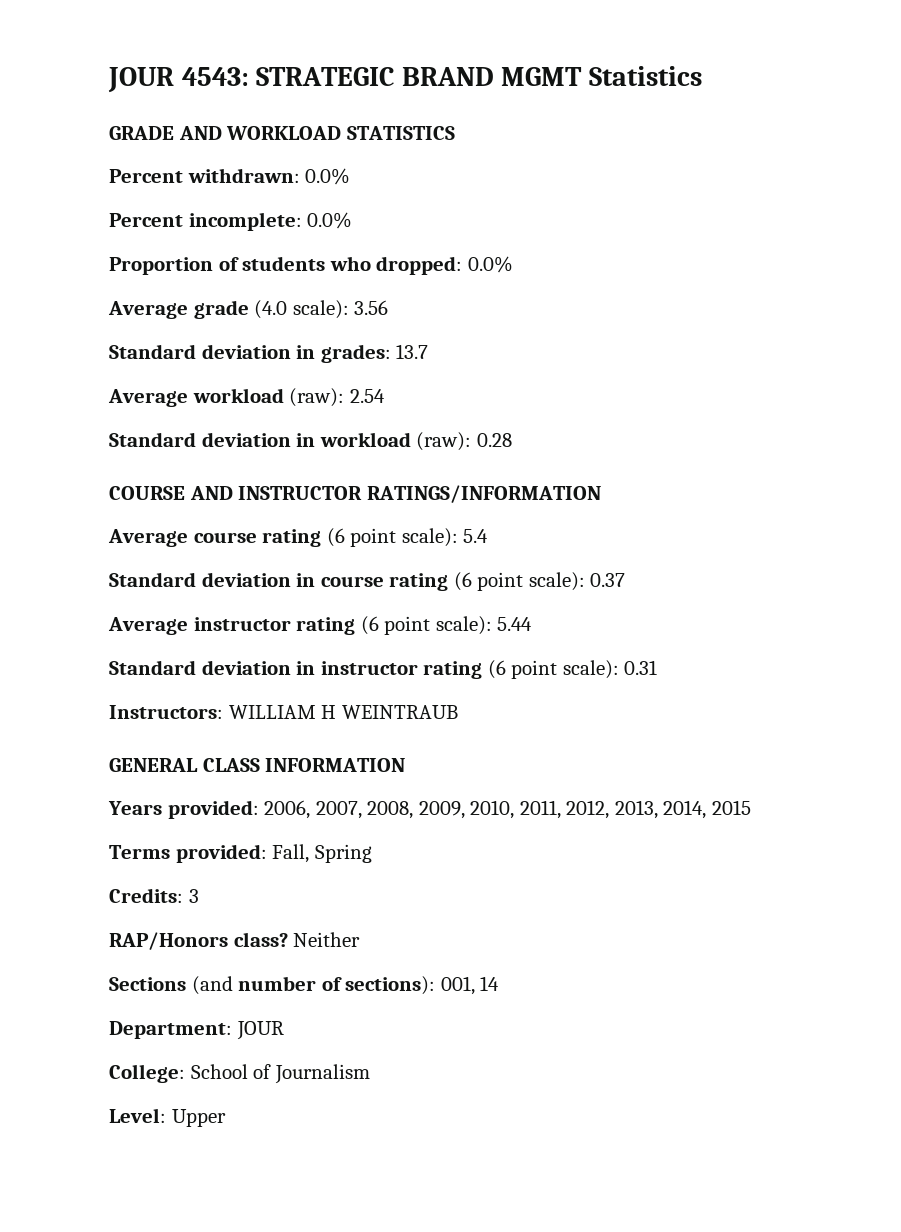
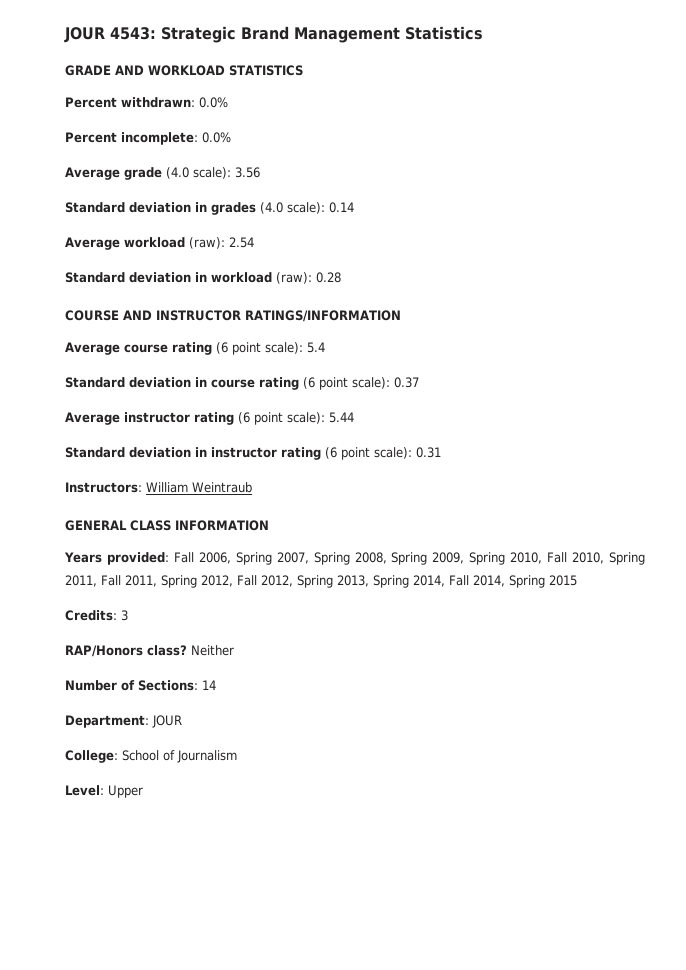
- JOUR 4543: STRATEGIC BRAND MGMT Statistics
+ JOUR 4543: Strategic Brand Management Statistics
- Proportion of students who dropped: 0.0%
- Standard deviation in grades: 13.7
+ Standard deviation in grades (4.0 scale): 0.14
- Instructors: WILLIAM H WEINTRAUB
+ Instructors: William Weintraub
- Years provided: 2006, 2007, 2008, 2009, 2010, 2011, 2012, 2013, 2014, 2015
- Terms provided: Fall, Spring
+ Years provided: Fall 2006, Spring 2007, Spring 2008, Spring 2009, Spring 2010, Fall 2010, Spring 2011, Fall 2011, Spring 2012, Fall 2012, Spring 2013, Spring 2014, Fall 2014, Spring 2015
- Sections (and number of sections): 001, 14
+ Number of Sections: 14

